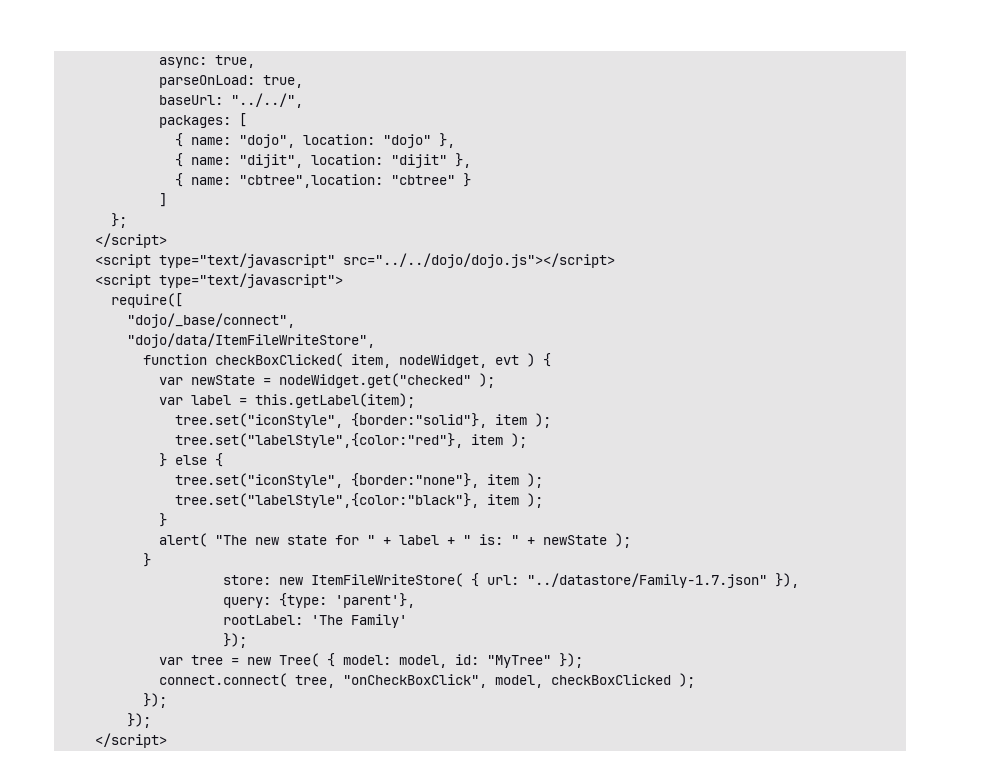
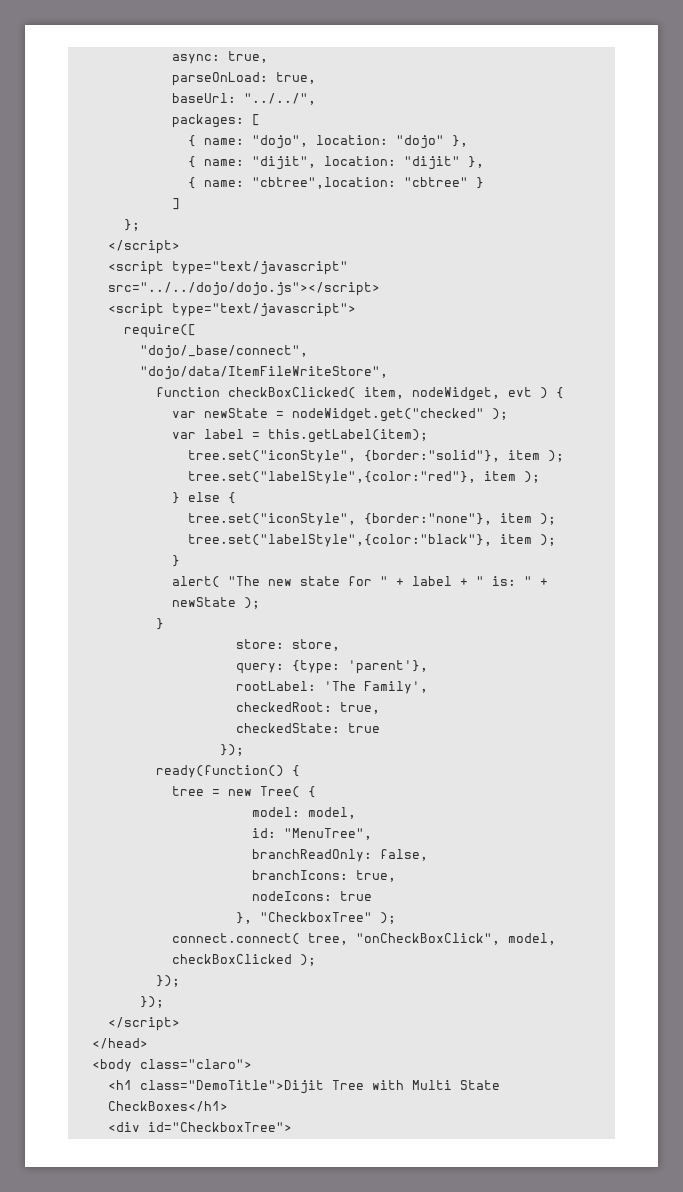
- store: new ItemFileWriteStore( { url: "../datastore/Family-1.7.json" }),
+ store: store,
- rootLabel: 'The Family'
+ rootLabel: 'The Family',
+ checkedRoot: true,
+ checkedState: true
  });
- var tree = new Tree( { model: model, id: "MyTree" });
+ ready(function() {
+ tree = new Tree( {
+ model: model,
+ id: "MenuTree",
+ branchReadOnly: false,
+ branchIcons: true,
+ nodeIcons: true
+ }, "CheckboxTree" );
+ </head>
+ <body class="claro">
+ <h1 class="DemoTitle">Dijit Tree with Multi State CheckBoxes</h1>
+ <div id="CheckboxTree">

